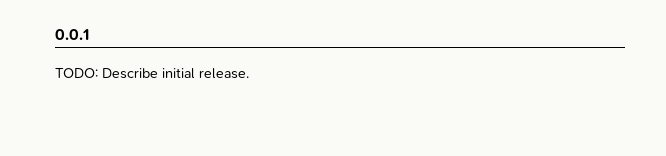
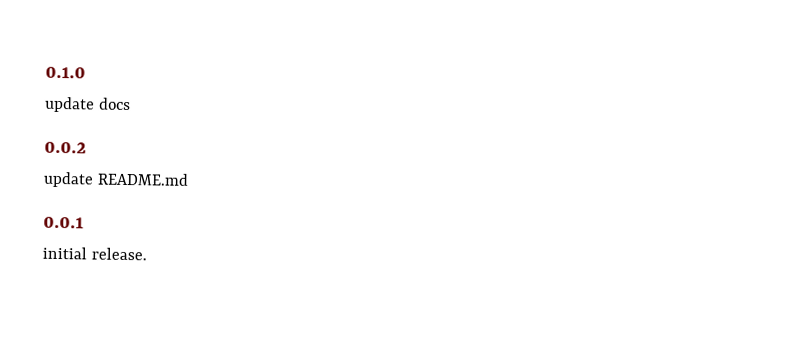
+ 0.1.0
+ update docs
+ 0.0.2
+ update README.md
- TODO: Describe initial release.
+ initial release.

